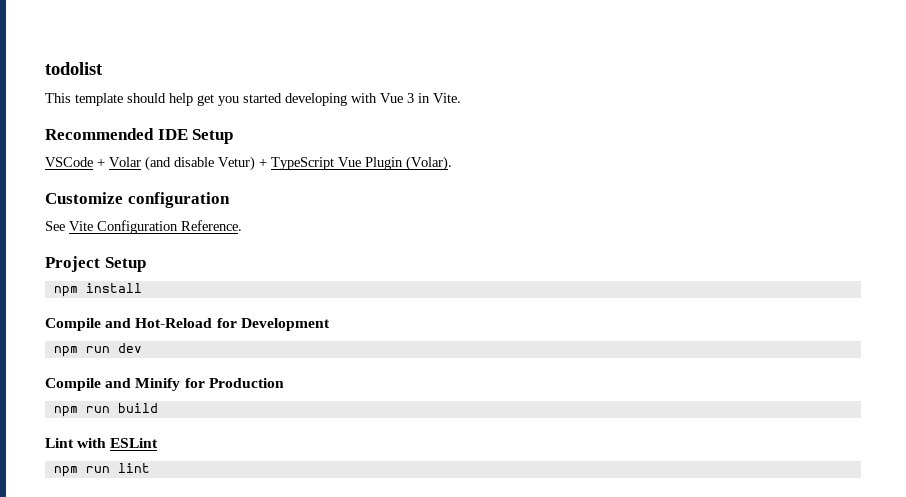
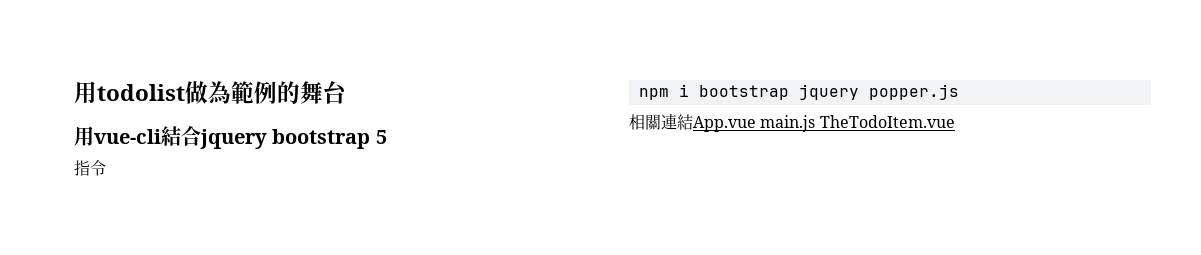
- todolist
- This template should help get you started developing with Vue 3 in Vite.
- Recommended IDE Setup
- VSCode + Volar (and disable Vetur) + TypeScript Vue Plugin (Volar).
- Customize configuration
- See Vite Configuration Reference.
- Project Setup
- npm install
- Compile and Hot-Reload for Development
- npm run dev
- Compile and Minify for Production
- npm run build
- Lint with ESLint
- npm run lint
+ 用todolist做為範例的舞台
+ 用vue-cli結合jquery bootstrap 5
+ 指令
+ npm i bootstrap jquery popper.js
+ 相關連結App.vue main.js TheTodoItem.vue

